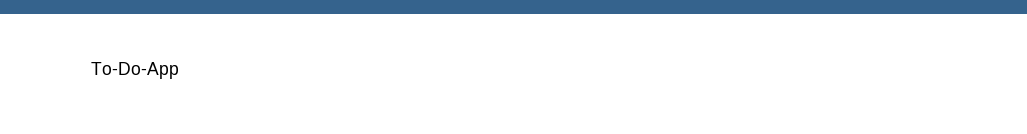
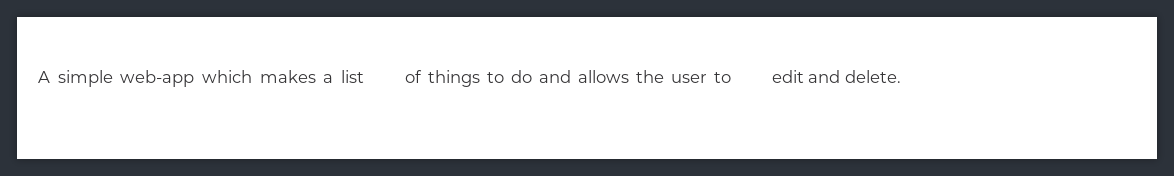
- To-Do-App
+ A simple web-app which makes a list of things to do and allows the user to edit and delete.

